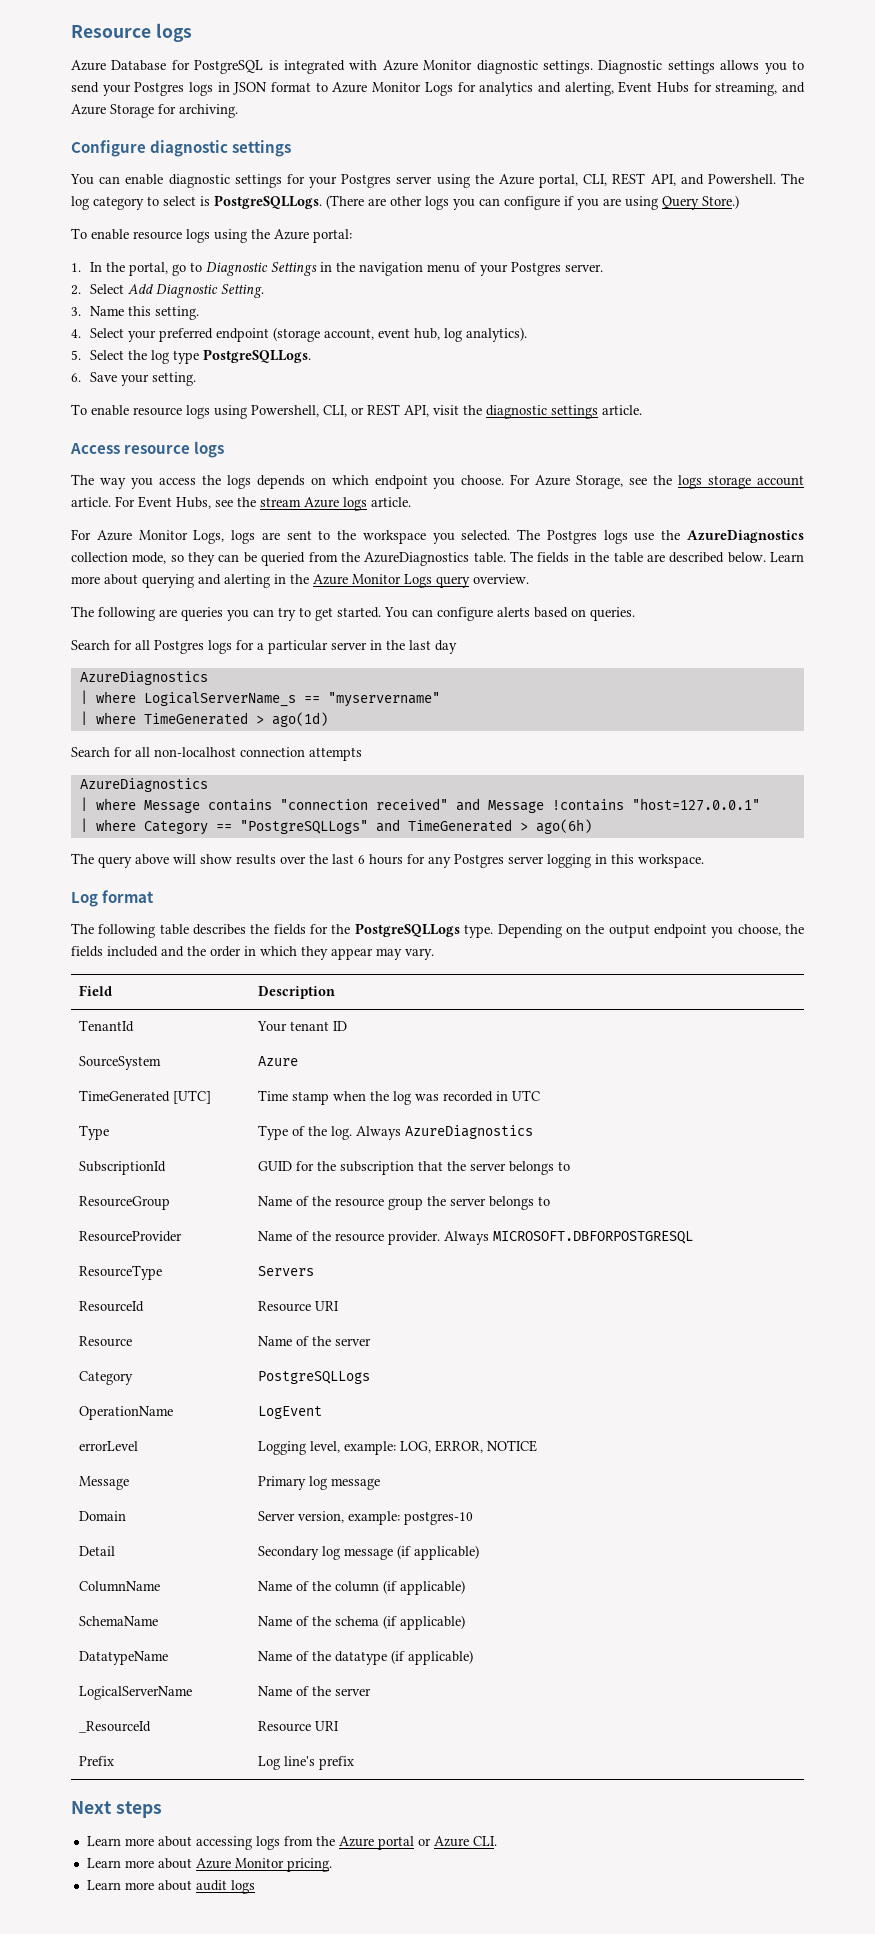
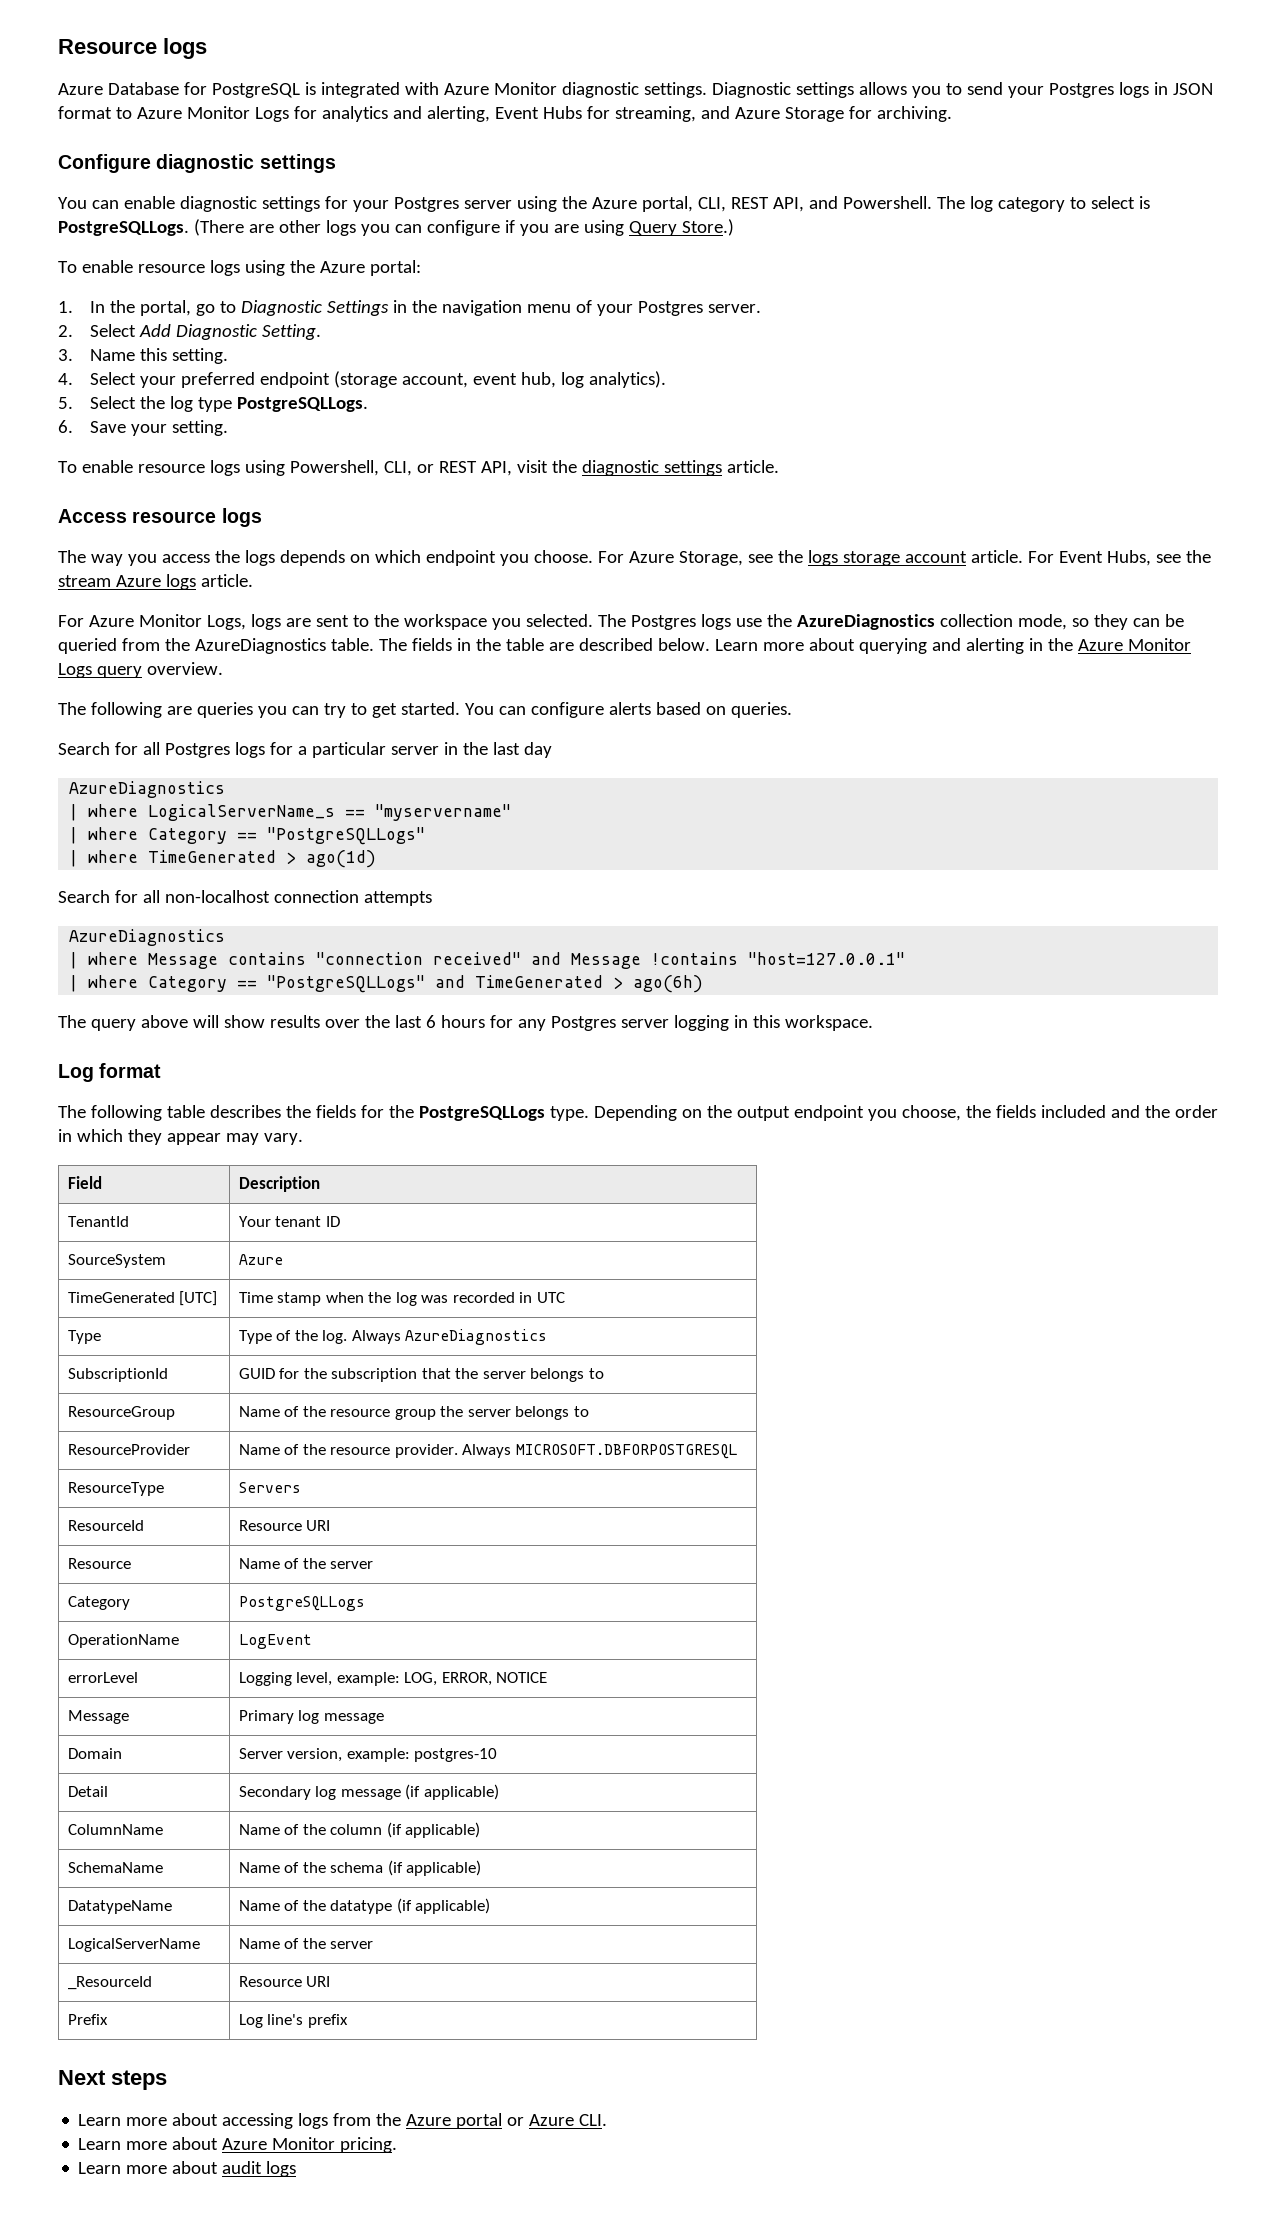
  | where LogicalServerName_s == "myservername"
+ | where Category == "PostgreSQLLogs"

